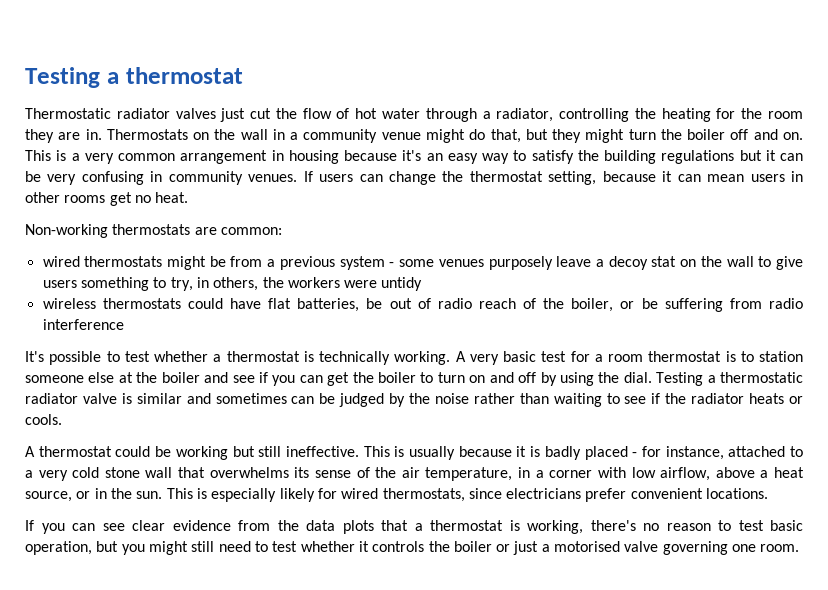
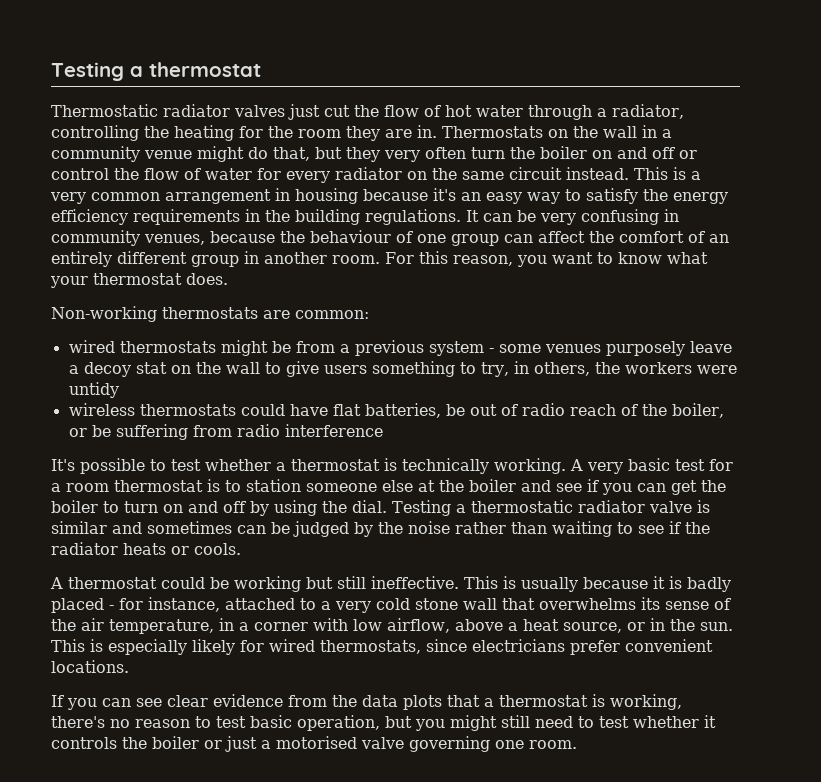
- Thermostats on the wall in a community venue might do that, but they might turn the boiler off and on.
+ Thermostats on the wall in a community venue might do that, but they very often turn the boiler on and off or control the flow of water for every radiator on the same circuit instead.
- This is a very common arrangement in housing because it's an easy way to satisfy the building regulations but it can be very confusing in community venues. If users can change the thermostat setting, because it can mean users in other rooms get no heat.
+ This is a very common arrangement in housing because it's an easy way to satisfy the energy efficiency requirements in the building regulations. It can be very confusing in community venues, because the behaviour of one group can affect the comfort of an entirely different group in another room. For this reason, you want to know what your thermostat does.

